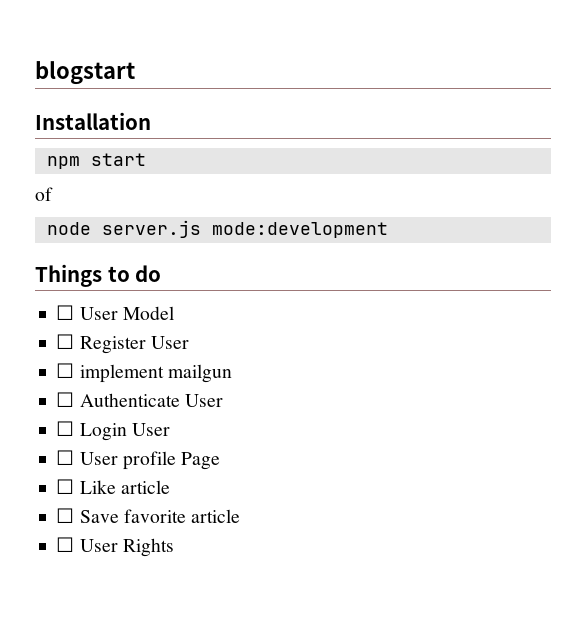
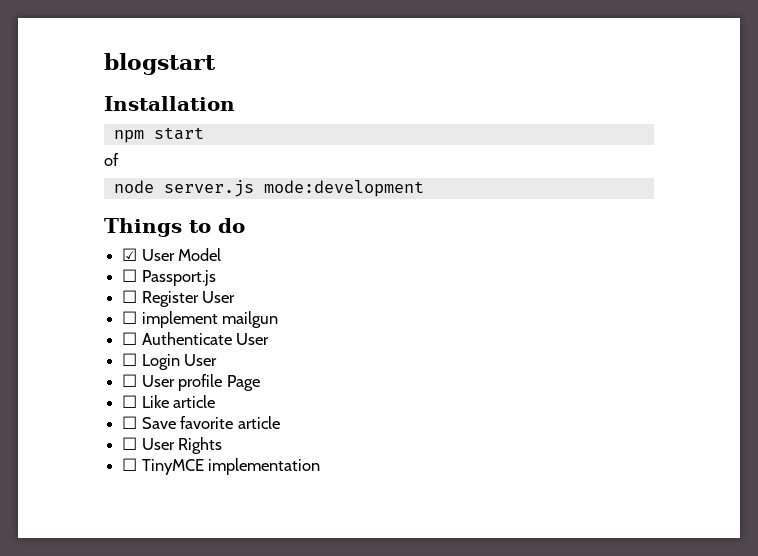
- ☐ User Model
+ ☑ User Model
+ ☐ Passport.js
+ ☐ TinyMCE implementation

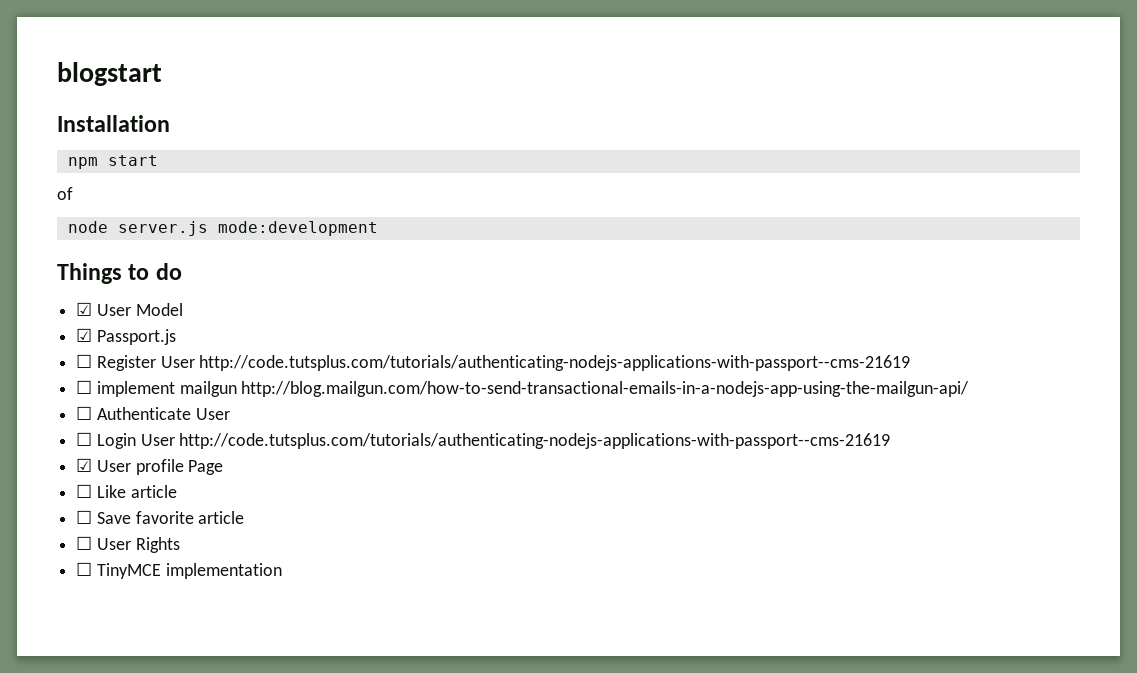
- ☐ Passport.js
+ ☑ Passport.js
- ☐ Register User
+ ☐ Register User http://code.tutsplus.com/tutorials/authenticating-nodejs-applications-with-passport--cms-21619
- ☐ implement mailgun
+ ☐ implement mailgun http://blog.mailgun.com/how-to-send-transactional-emails-in-a-nodejs-app-using-the-mailgun-api/
- ☐ Login User
- ☐ User profile Page
+ ☐ Login User http://code.tutsplus.com/tutorials/authenticating-nodejs-applications-with-passport--cms-21619
+ ☑ User profile Page

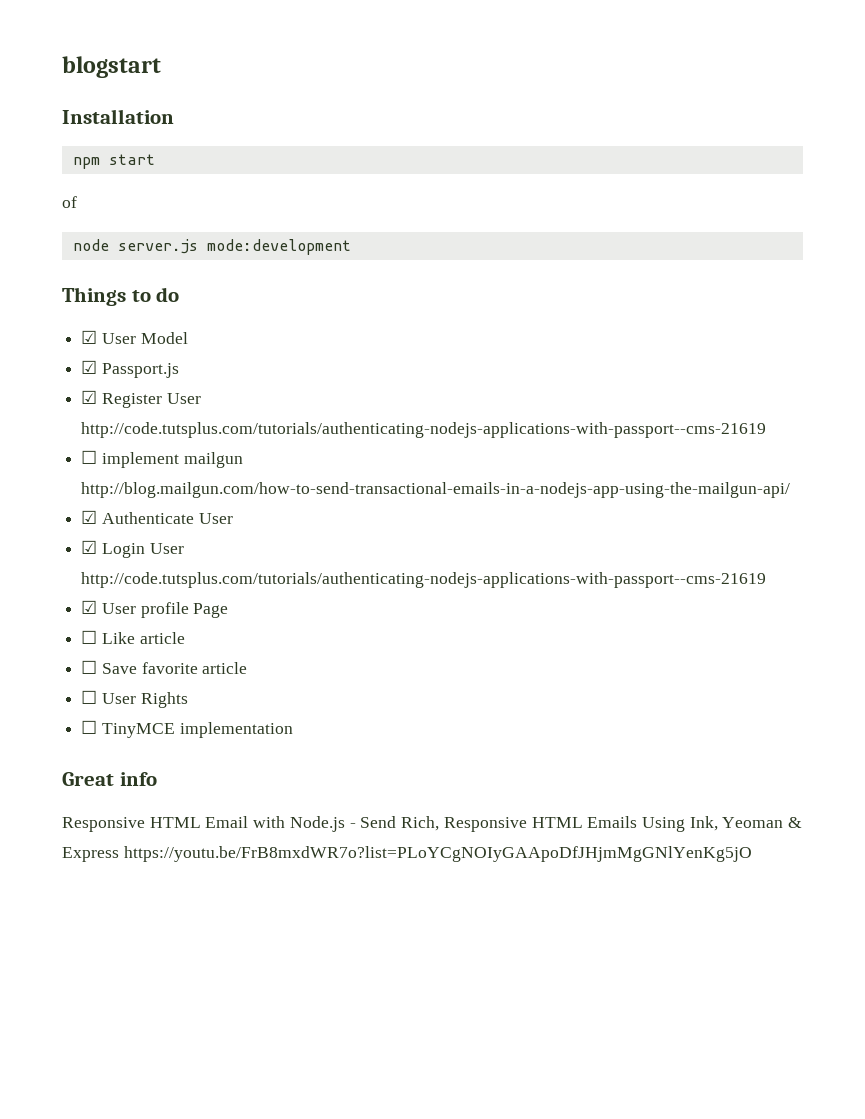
- ☐ Register User http://code.tutsplus.com/tutorials/authenticating-nodejs-applications-with-passport--cms-21619
+ ☑ Register User http://code.tutsplus.com/tutorials/authenticating-nodejs-applications-with-passport--cms-21619
- ☐ Authenticate User
+ ☑ Authenticate User
- ☐ Login User http://code.tutsplus.com/tutorials/authenticating-nodejs-applications-with-passport--cms-21619
+ ☑ Login User http://code.tutsplus.com/tutorials/authenticating-nodejs-applications-with-passport--cms-21619
+ Great info
+ Responsive HTML Email with Node.js - Send Rich, Responsive HTML Emails Using Ink, Yeoman & Express https://youtu.be/FrB8mxdWR7o?list=PLoYCgNOIyGAApoDfJHjmMgGNlYenKg5jO

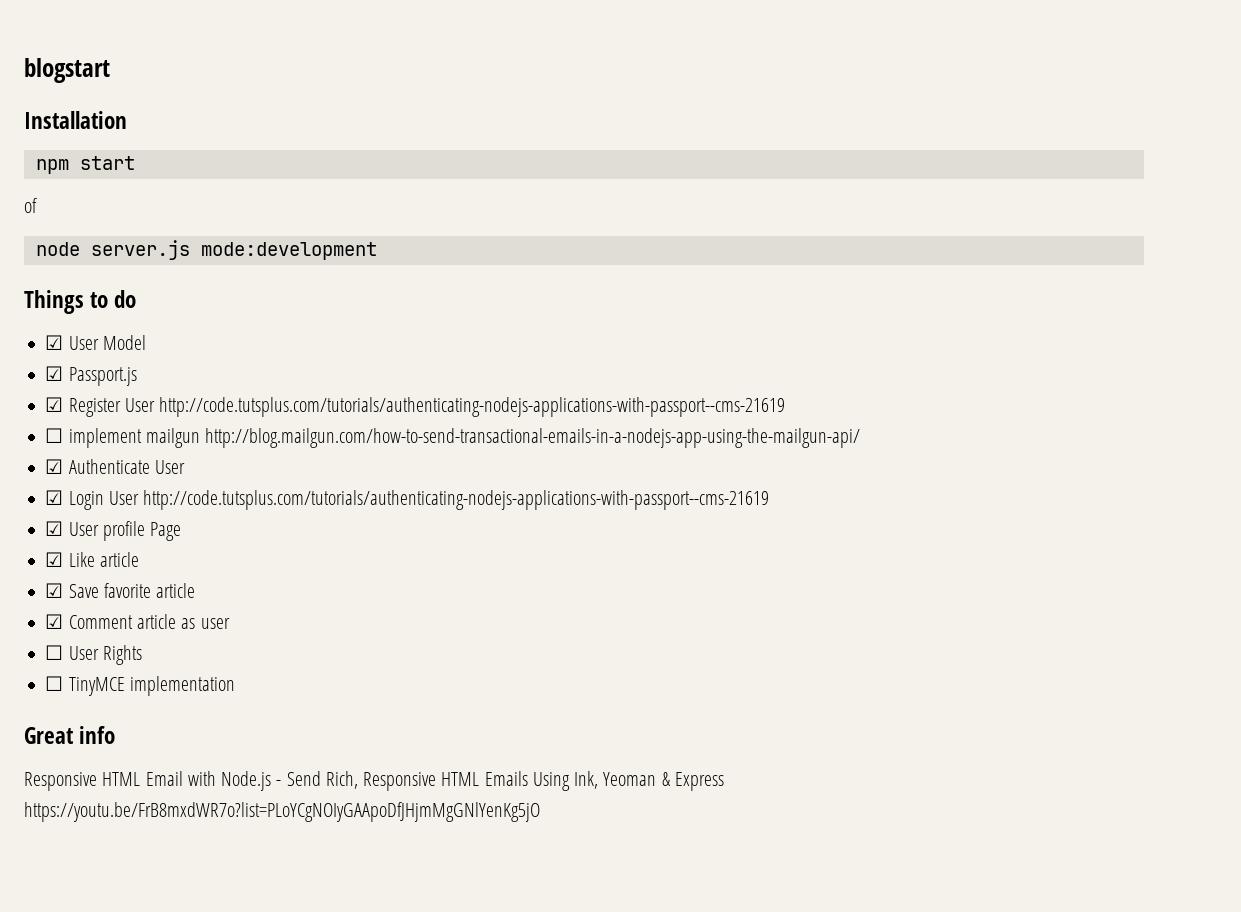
- ☐ Like article
+ ☑ Like article
- ☐ Save favorite article
+ ☑ Save favorite article
+ ☑ Comment article as user

